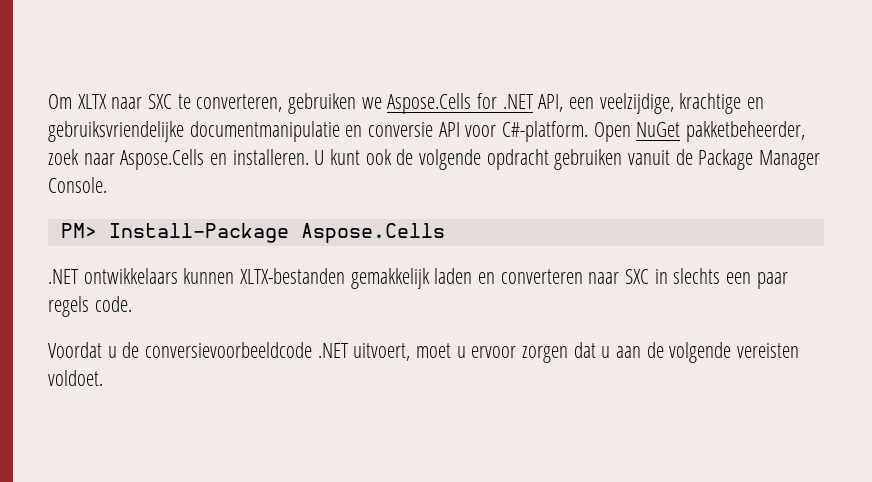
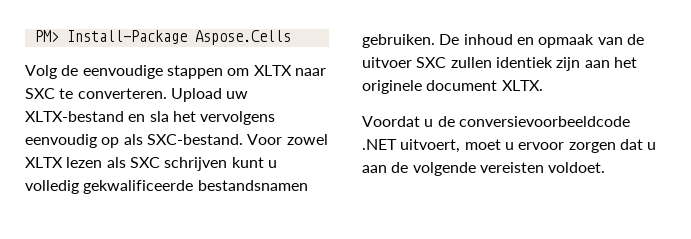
- Om XLTX naar SXC te converteren, gebruiken we Aspose.Cells for .NET API, een veelzijdige, krachtige en gebruiksvriendelijke documentmanipulatie en conversie API voor C#-platform. Open NuGet pakketbeheerder, zoek naar Aspose.Cells en installeren. U kunt ook de volgende opdracht gebruiken vanuit de Package Manager Console.
  PM> Install-Package Aspose.Cells
- .NET ontwikkelaars kunnen XLTX-bestanden gemakkelijk laden en converteren naar SXC in slechts een paar regels code.
+ Volg de eenvoudige stappen om XLTX naar SXC te converteren. Upload uw XLTX-bestand en sla het vervolgens eenvoudig op als SXC-bestand. Voor zowel XLTX lezen als SXC schrijven kunt u volledig gekwalificeerde bestandsnamen gebruiken. De inhoud en opmaak van de uitvoer SXC zullen identiek zijn aan het originele document XLTX.

